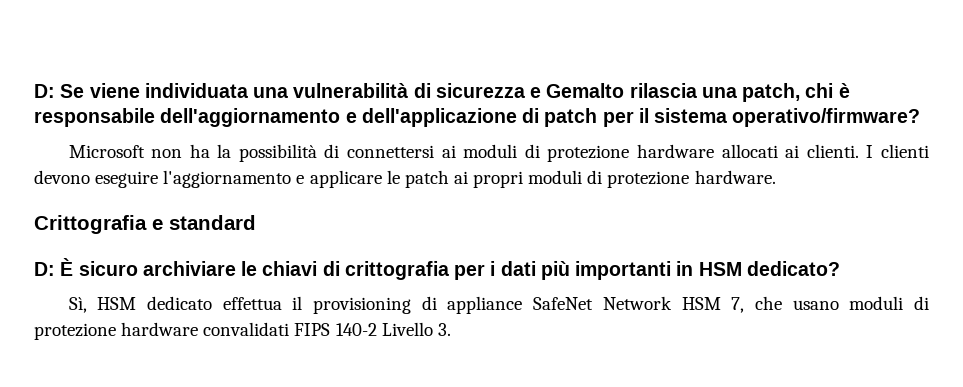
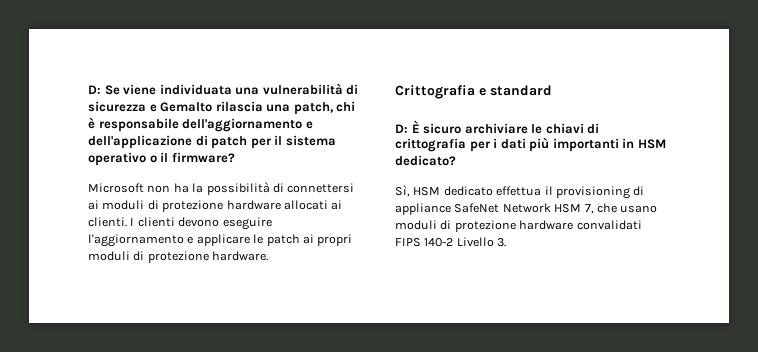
- D: Se viene individuata una vulnerabilità di sicurezza e Gemalto rilascia una patch, chi è responsabile dell'aggiornamento e dell'applicazione di patch per il sistema operativo/firmware?
+ D: Se viene individuata una vulnerabilità di sicurezza e Gemalto rilascia una patch, chi è responsabile dell'aggiornamento e dell'applicazione di patch per il sistema operativo o il firmware?

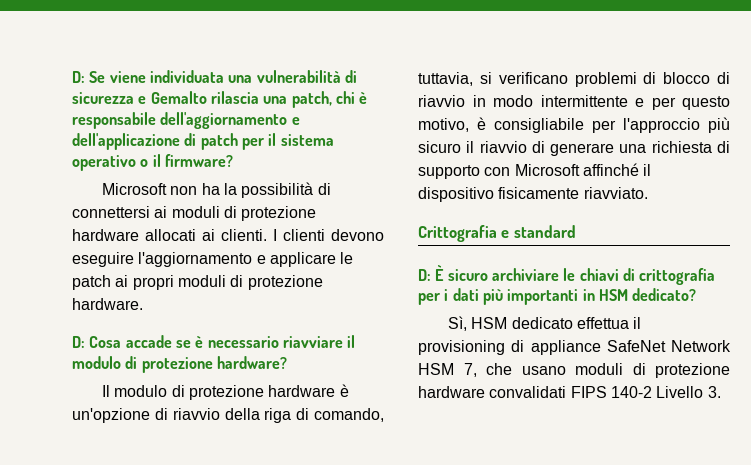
+ D: Cosa accade se è necessario riavviare il modulo di protezione hardware?
+ Il modulo di protezione hardware è un'opzione di riavvio della riga di comando, tuttavia, si verificano problemi di blocco di riavvio in modo intermittente e per questo motivo, è consigliabile per l'approccio più sicuro il riavvio di generare una richiesta di supporto con Microsoft affinché il dispositivo fisicamente riavviato.

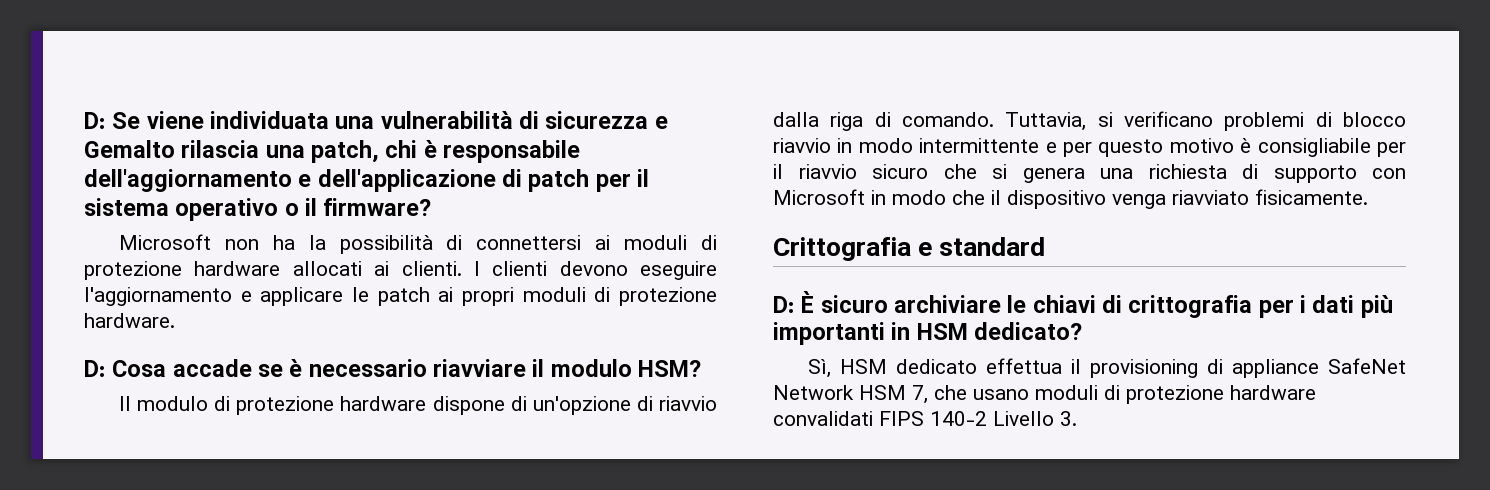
- D: Cosa accade se è necessario riavviare il modulo di protezione hardware?
+ D: Cosa accade se è necessario riavviare il modulo HSM?
- Il modulo di protezione hardware è un'opzione di riavvio della riga di comando, tuttavia, si verificano problemi di blocco di riavvio in modo intermittente e per questo motivo, è consigliabile per l'approccio più sicuro il riavvio di generare una richiesta di supporto con Microsoft affinché il dispositivo fisicamente riavviato.
+ Il modulo di protezione hardware dispone di un'opzione di riavvio dalla riga di comando. Tuttavia, si verificano problemi di blocco riavvio in modo intermittente e per questo motivo è consigliabile per il riavvio sicuro che si genera una richiesta di supporto con Microsoft in modo che il dispositivo venga riavviato fisicamente.

